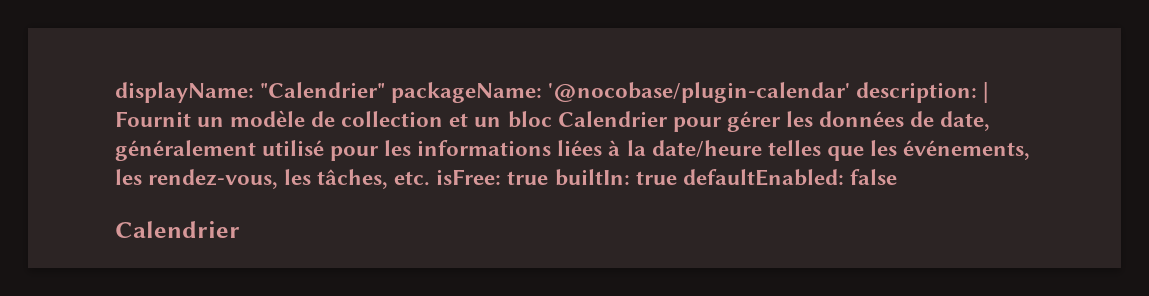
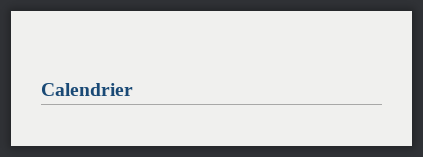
- displayName: "Calendrier" packageName: '@nocobase/plugin-calendar' description: | Fournit un modèle de collection et un bloc Calendrier pour gérer les données de date, généralement utilisé pour les informations liées à la date/heure telles que les événements, les rendez-vous, les tâches, etc. isFree: true builtIn: true defaultEnabled: false

